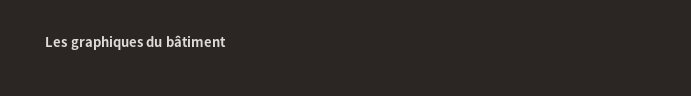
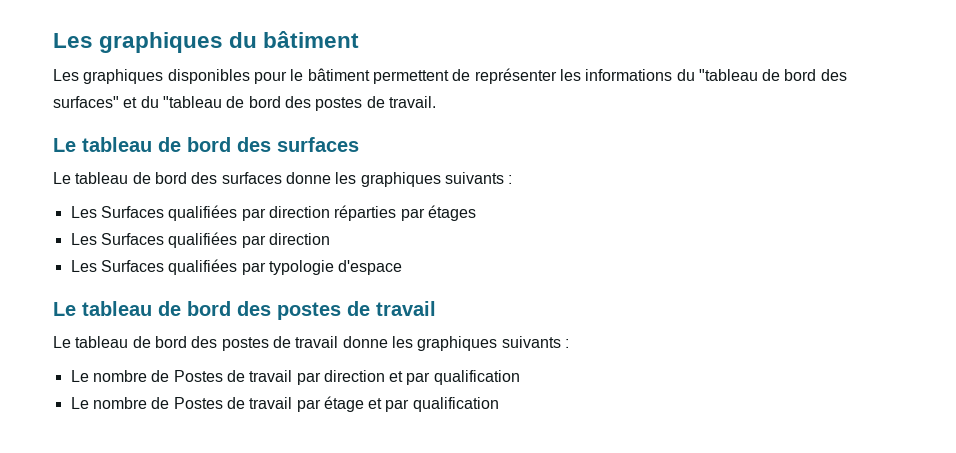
+ Les graphiques disponibles pour le bâtiment permettent de représenter les informations du "tableau de bord des surfaces" et du "tableau de bord des postes de travail.
+ Le tableau de bord des surfaces
+ Le tableau de bord des surfaces donne les graphiques suivants :
+ Les Surfaces qualifiées par direction réparties par étages
+ Les Surfaces qualifiées par direction
+ Les Surfaces qualifiées par typologie d'espace
+ Le tableau de bord des postes de travail
+ Le tableau de bord des postes de travail donne les graphiques suivants :
+ Le nombre de Postes de travail par direction et par qualification
+ Le nombre de Postes de travail par étage et par qualification

